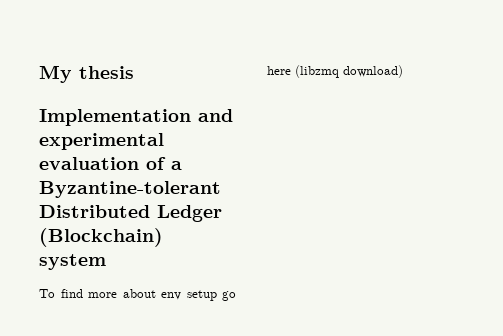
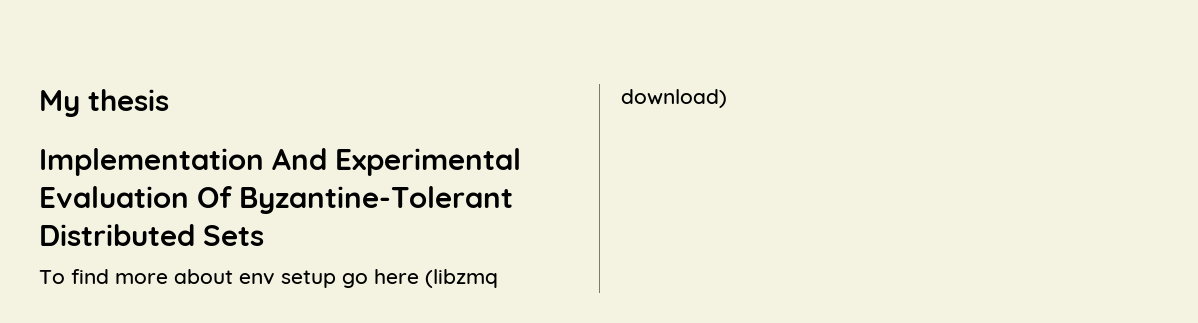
- Implementation and experimental evaluation of a Byzantine-tolerant Distributed Ledger (Blockchain) system
+ Implementation And Experimental Evaluation Of Byzantine-Tolerant Distributed Sets

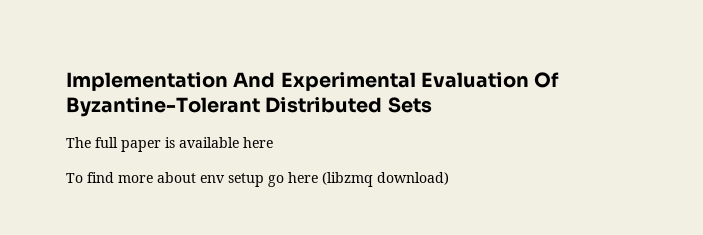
- My thesis
+ The full paper is available here

